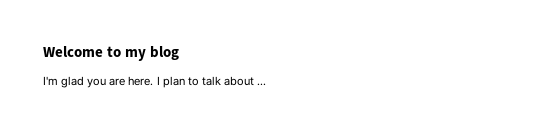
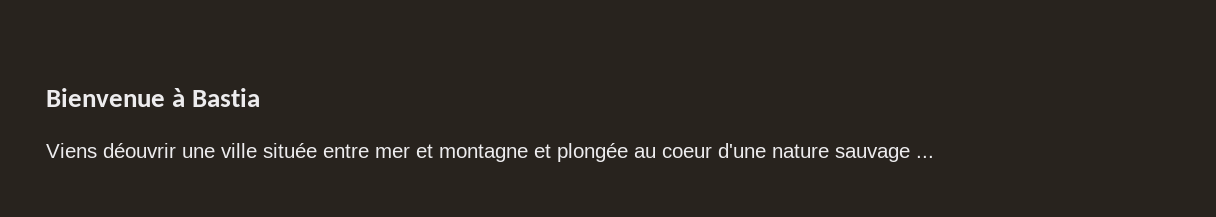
- Welcome to my blog
- I'm glad you are here. I plan to talk about ...
+ Bienvenue à Bastia
+ Viens déouvrir une ville située entre mer et montagne et plongée au coeur d'une nature sauvage ...

